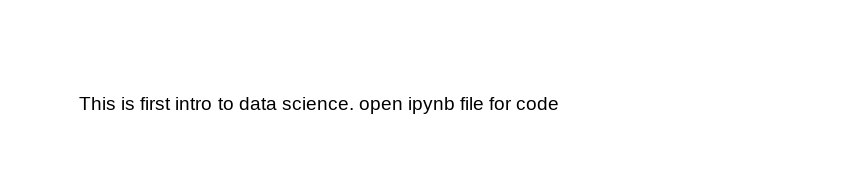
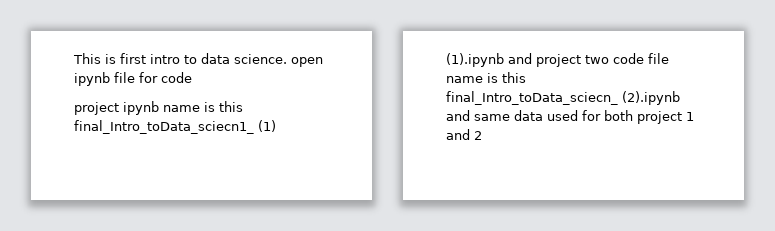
+ project ipynb name is this final_Intro_toData_sciecn1_ (1) (1).ipynb and project two code file name is this final_Intro_toData_sciecn_ (2).ipynb and same data used for both project 1 and 2

